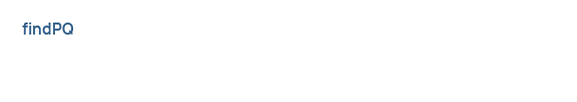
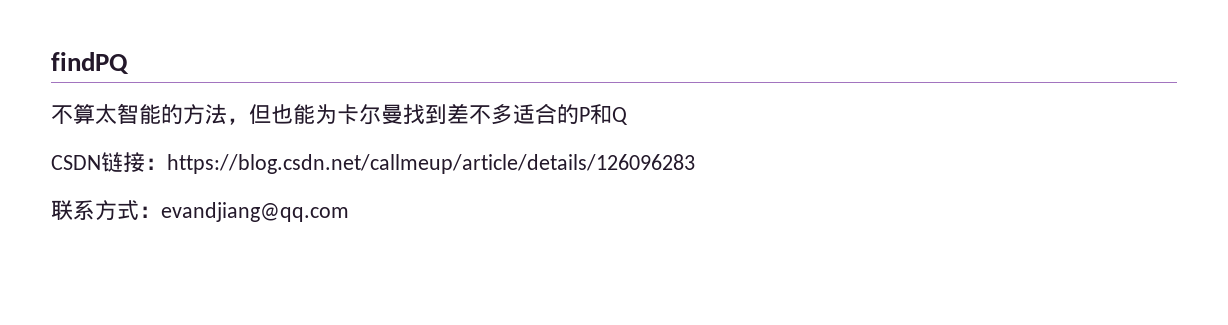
+ 不算太智能的方法，但也能为卡尔曼找到差不多适合的P和Q
+ CSDN链接：https://blog.csdn.net/callmeup/article/details/126096283
+ 联系方式：evandjiang@qq.com

